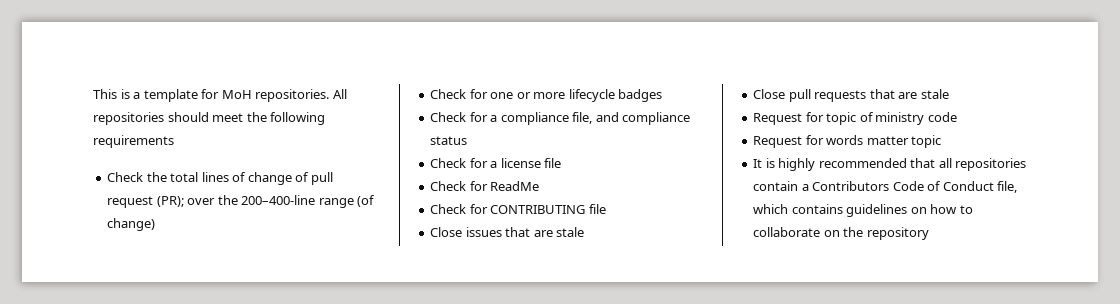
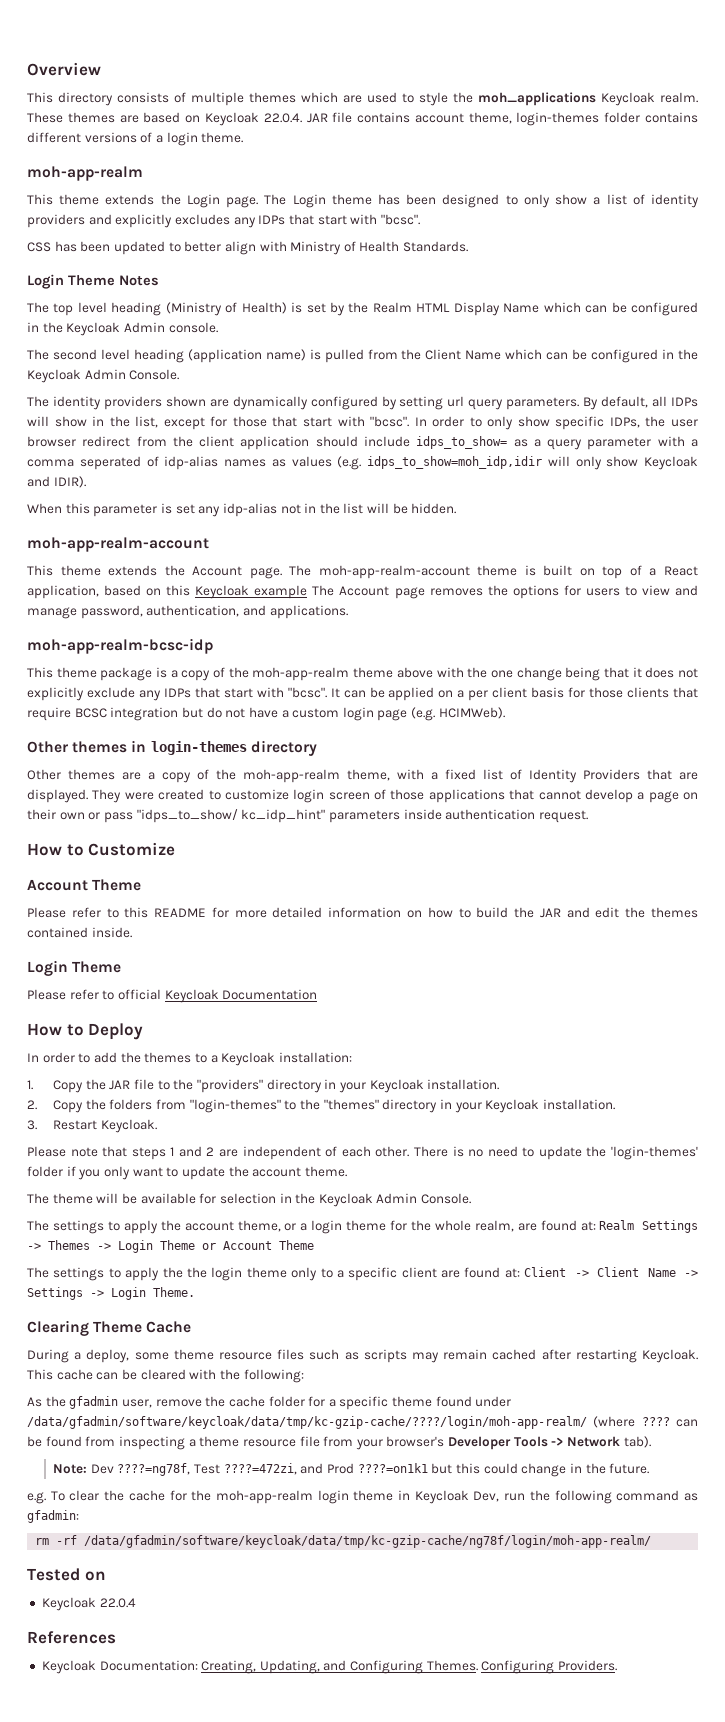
- This is a template for MoH repositories. All repositories should meet the following requirements
- Check the total lines of change of pull request (PR); over the 200–400-line range (of change)
- Check for one or more lifecycle badges
- Check for a compliance file, and compliance status
- Check for a license file
- Check for ReadMe
- Check for CONTRIBUTING file
- Close issues that are stale
- Close pull requests that are stale
- Request for topic of ministry code
- Request for words matter topic
- It is highly recommended that all repositories contain a Contributors Code of Conduct file, which contains guidelines on how to collaborate on the repository
+ Overview
+ This directory consists of multiple themes which are used to style the moh_applications Keycloak realm. These themes are based on Keycloak 22.0.4. JAR file contains account theme, login-themes folder contains different versions of a login theme.
+ moh-app-realm
+ This theme extends the Login page. The Login theme has been designed to only show a list of identity providers and explicitly excludes any IDPs that start with "bcsc".
+ CSS has been updated to better align with Ministry of Health Standards.
+ Login Theme Notes
+ The top level heading (Ministry of Health) is set by the Realm HTML Display Name which can be configured in the Keycloak Admin console.
+ The second level heading (application name) is pulled from the Client Name which can be configured in the Keycloak Admin Console.
+ The identity providers shown are dynamically configured by setting url query parameters. By default, all IDPs will show in the list, except for those that start with "bcsc". In order to only show specific IDPs, the user browser redirect from the client application should include idps_to_show= as a query parameter with a comma seperated of idp-alias names as values (e.g. idps_to_show=moh_idp,idir will only show Keycloak and IDIR).
+ When this parameter is set any idp-alias not in the list will be hidden.
+ moh-app-realm-account
+ This theme extends the Account page. The moh-app-realm-account theme is built on top of a React application, based on this Keycloak example The Account page removes the options for users to view and manage password, authentication, and applications.
+ moh-app-realm-bcsc-idp
+ This theme package is a copy of the moh-app-realm theme above with the one change being that it does not explicitly exclude any IDPs that start with "bcsc". It can be applied on a per client basis for those clients that require BCSC integration but do not have a custom login page (e.g. HCIMWeb).
+ Other themes in login-themes directory
+ Other themes are a copy of the moh-app-realm theme, with a fixed list of Identity Providers that are displayed. They were created to customize login screen of those applications that cannot develop a page on their own or pass "idps_to_show/ kc_idp_hint" parameters inside authentication request.
+ How to Customize
+ Account Theme
+ Please refer to this README for more detailed information on how to build the JAR and edit the themes contained inside.
+ Login Theme
+ Please refer to official Keycloak Documentation
+ How to Deploy
+ In order to add the themes to a Keycloak installation:
+ 1. Copy the JAR file to the "providers" directory in your Keycloak installation.
+ 2. Copy the folders from "login-themes" to the "themes" directory in your Keycloak installation.
+ 3. Restart Keycloak.
+ Please note that steps 1 and 2 are independent of each other. There is no need to update the 'login-themes' folder if you only want to update the account theme.
+ The theme will be available for selection in the Keycloak Admin Console.
+ The settings to apply the account theme, or a login theme for the whole realm, are found at: Realm Settings -> Themes -> Login Theme or Account Theme
+ The settings to apply the the login theme only to a specific client are found at: Client -> Client Name -> Settings -> Login Theme.
+ Clearing Theme Cache
+ During a deploy, some theme resource files such as scripts may remain cached after restarting Keycloak. This cache can be cleared with the following:
+ As the gfadmin user, remove the cache folder for a specific theme found under /data/gfadmin/software/keycloak/data/tmp/kc-gzip-cache/????/login/moh-app-realm/ (where ???? can be found from inspecting a theme resource file from your browser's Developer Tools -> Network tab).
+ Note: Dev ????=ng78f, Test ????=472zi, and Prod ????=on1k1 but this could change in the future.
+ e.g. To clear the cache for the moh-app-realm login theme in Keycloak Dev, run the following command as gfadmin:
+ rm -rf /data/gfadmin/software/keycloak/data/tmp/kc-gzip-cache/ng78f/login/moh-app-realm/
+ Tested on
+ Keycloak 22.0.4
+ References
+ Keycloak Documentation: Creating, Updating, and Configuring Themes. Configuring Providers.

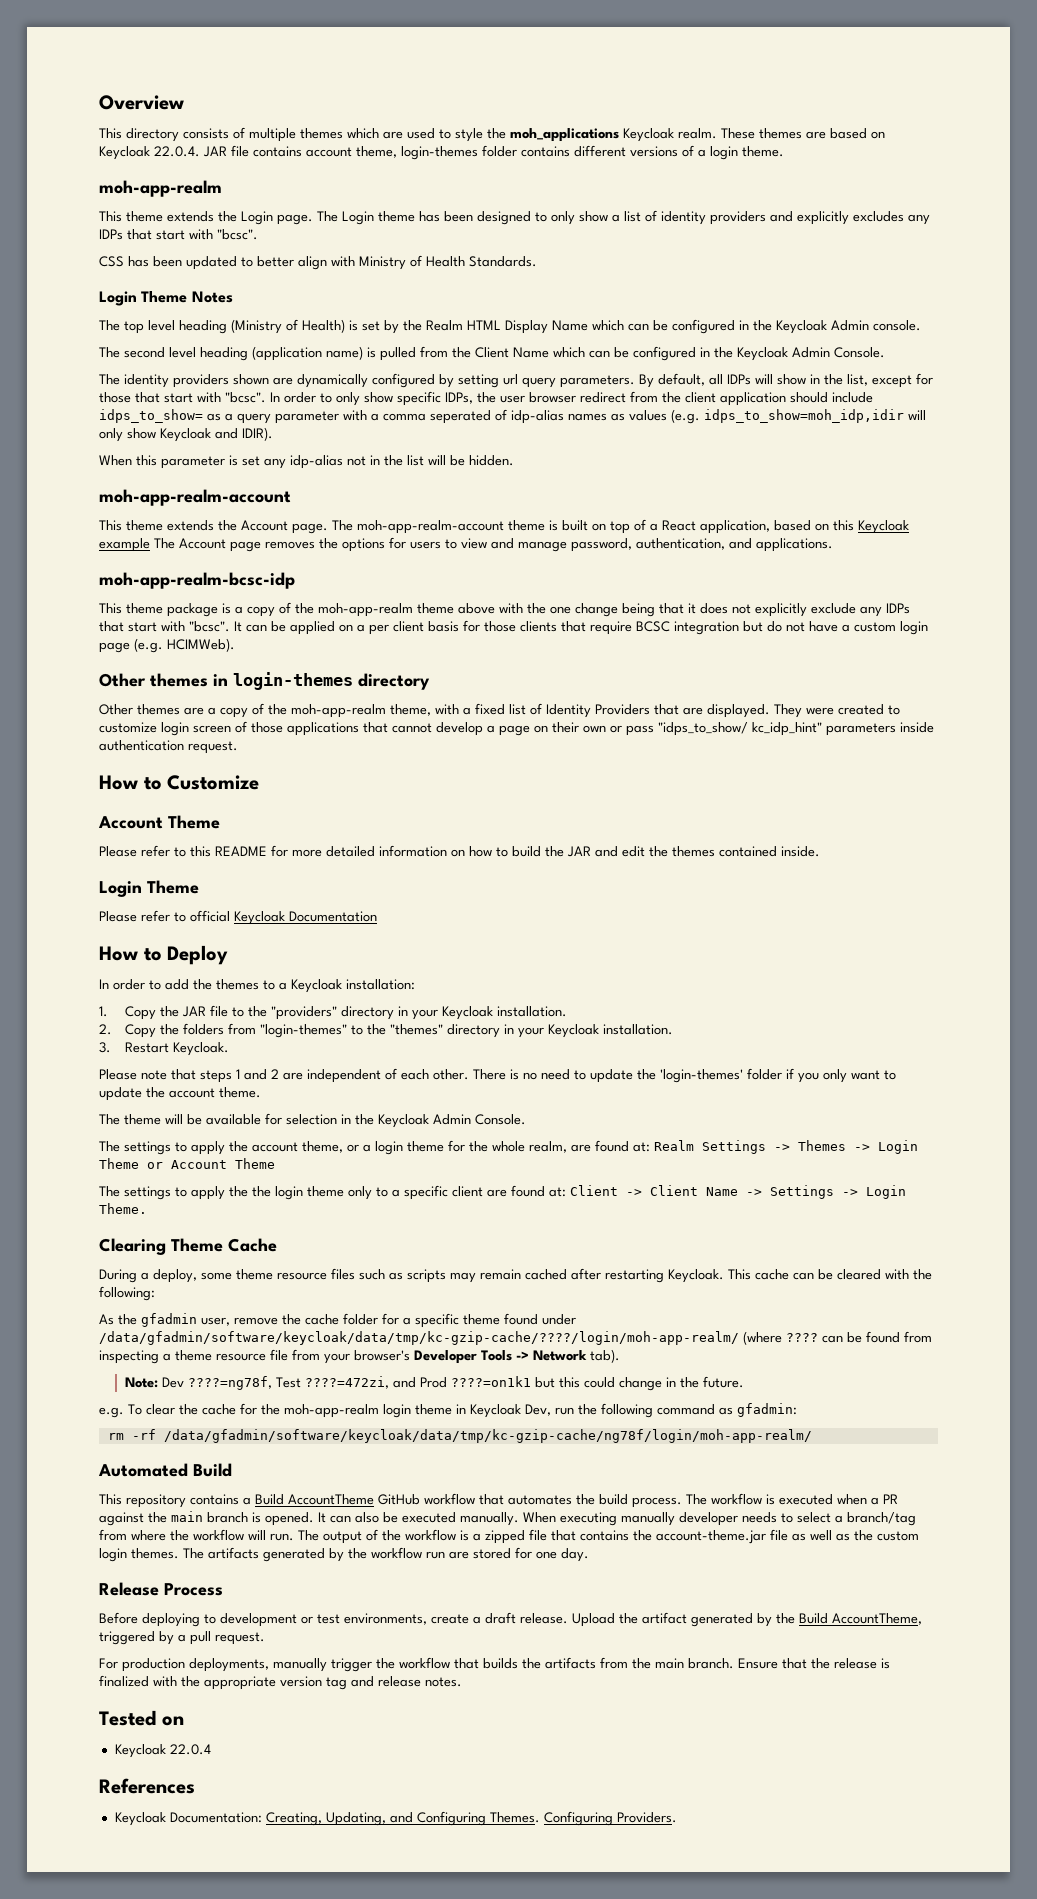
+ Automated Build
+ This repository contains a Build AccountTheme GitHub workflow that automates the build process. The workflow is executed when a PR against the main branch is opened. It can also be executed manually. When executing manually developer needs to select a branch/tag from where the workflow will run. The output of the workflow is a zipped file that contains the account-theme.jar file as well as the custom login themes. The artifacts generated by the workflow run are stored for one day.
+ Release Process
+ Before deploying to development or test environments, create a draft release. Upload the artifact generated by the Build AccountTheme, triggered by a pull request.
+ For production deployments, manually trigger the workflow that builds the artifacts from the main branch. Ensure that the release is finalized with the appropriate version tag and release notes.

